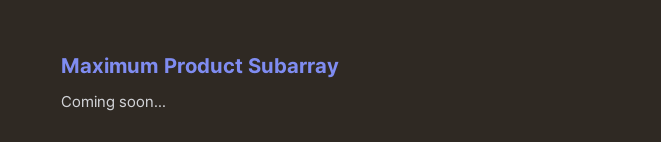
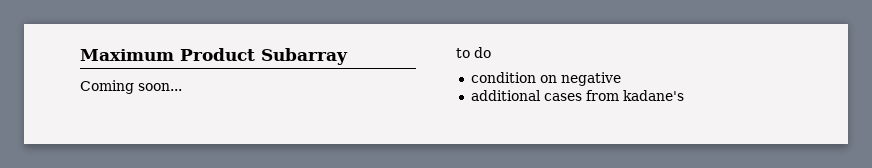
+ to do
+ condition on negative
+ additional cases from kadane's

